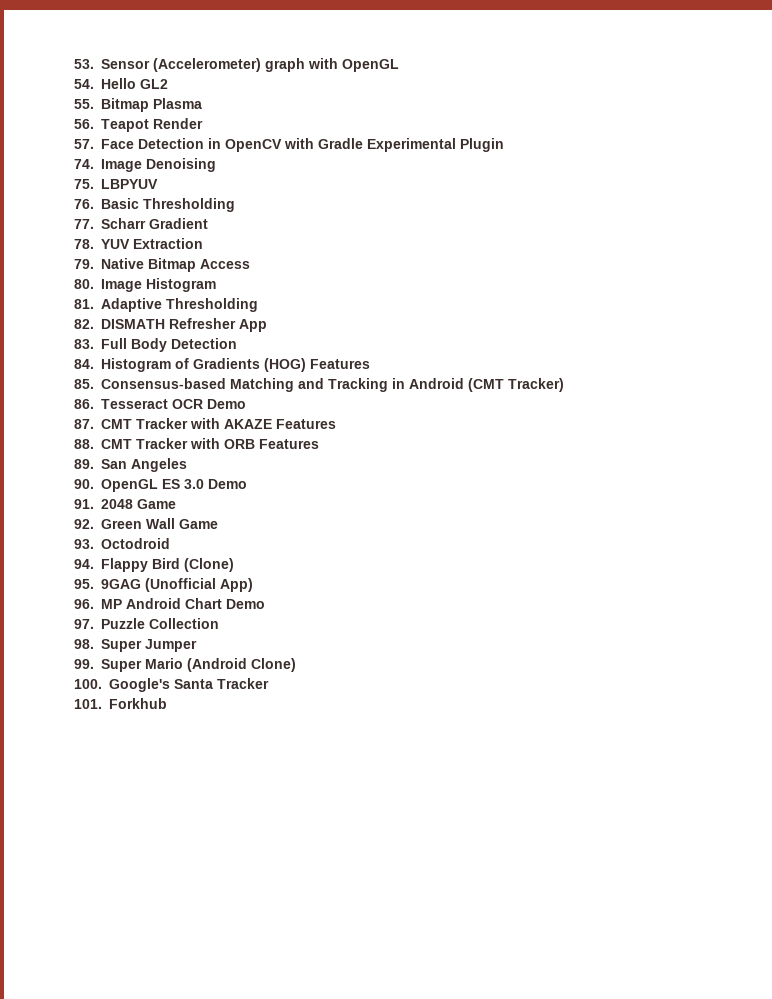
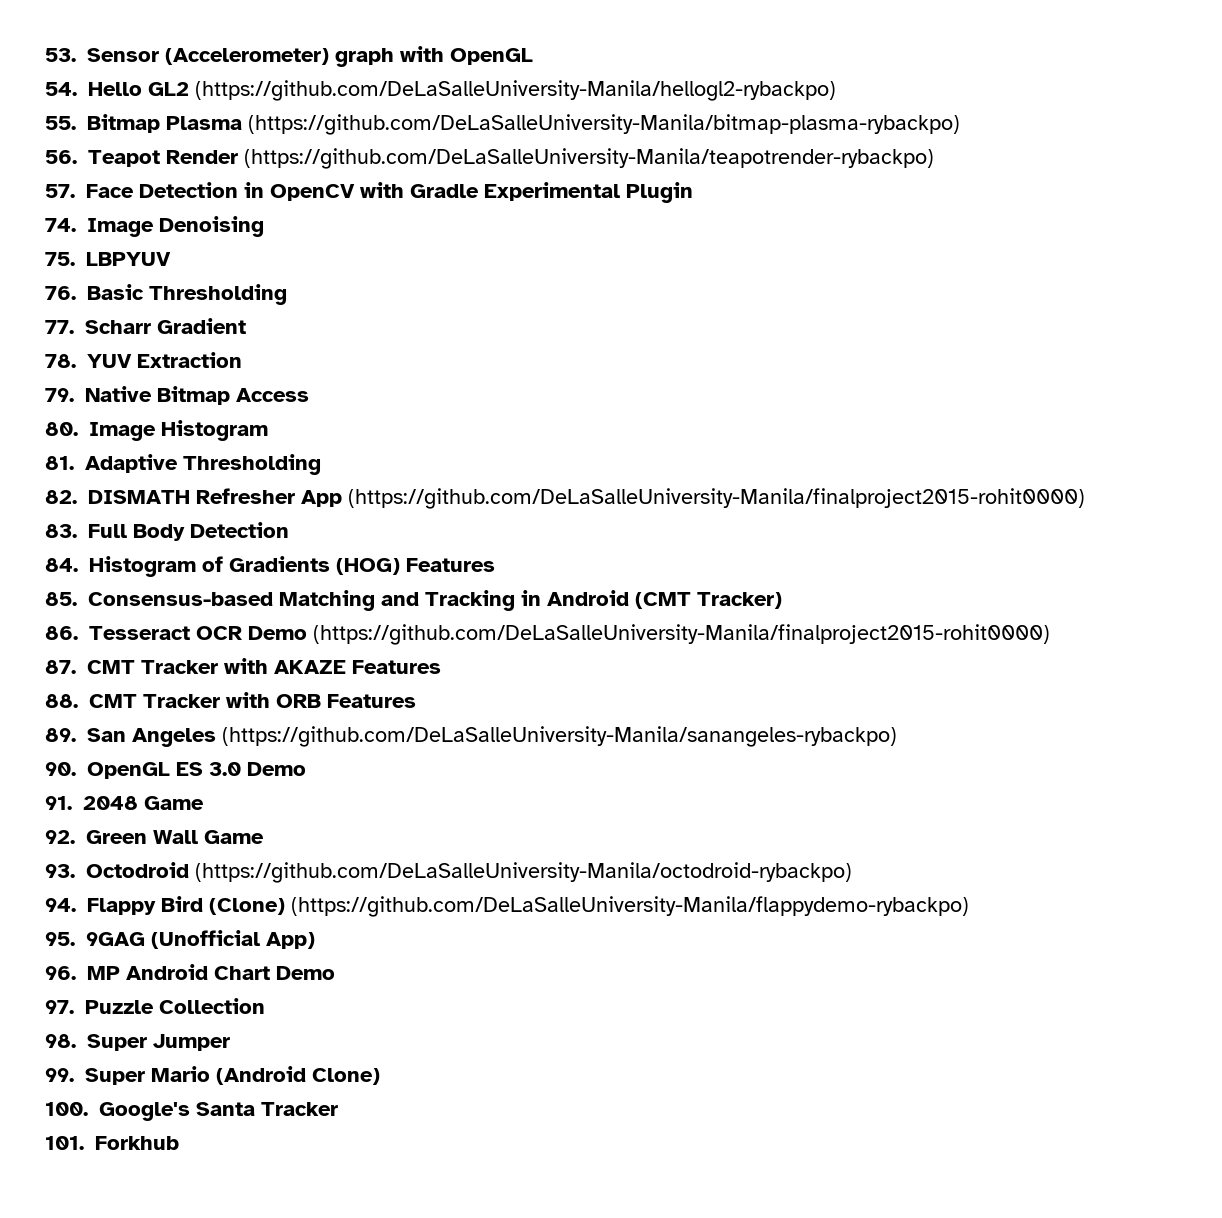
- 54. Hello GL2
+ 54. Hello GL2 (https://github.com/DeLaSalleUniversity-Manila/hellogl2-rybackpo)
- 55. Bitmap Plasma
+ 55. Bitmap Plasma (https://github.com/DeLaSalleUniversity-Manila/bitmap-plasma-rybackpo)
- 56. Teapot Render
+ 56. Teapot Render (https://github.com/DeLaSalleUniversity-Manila/teapotrender-rybackpo)
- 82. DISMATH Refresher App
+ 82. DISMATH Refresher App (https://github.com/DeLaSalleUniversity-Manila/finalproject2015-rohit0000)
- 86. Tesseract OCR Demo
+ 86. Tesseract OCR Demo (https://github.com/DeLaSalleUniversity-Manila/finalproject2015-rohit0000)
- 89. San Angeles
+ 89. San Angeles (https://github.com/DeLaSalleUniversity-Manila/sanangeles-rybackpo)
- 93. Octodroid
+ 93. Octodroid (https://github.com/DeLaSalleUniversity-Manila/octodroid-rybackpo)
- 94. Flappy Bird (Clone)
+ 94. Flappy Bird (Clone) (https://github.com/DeLaSalleUniversity-Manila/flappydemo-rybackpo)

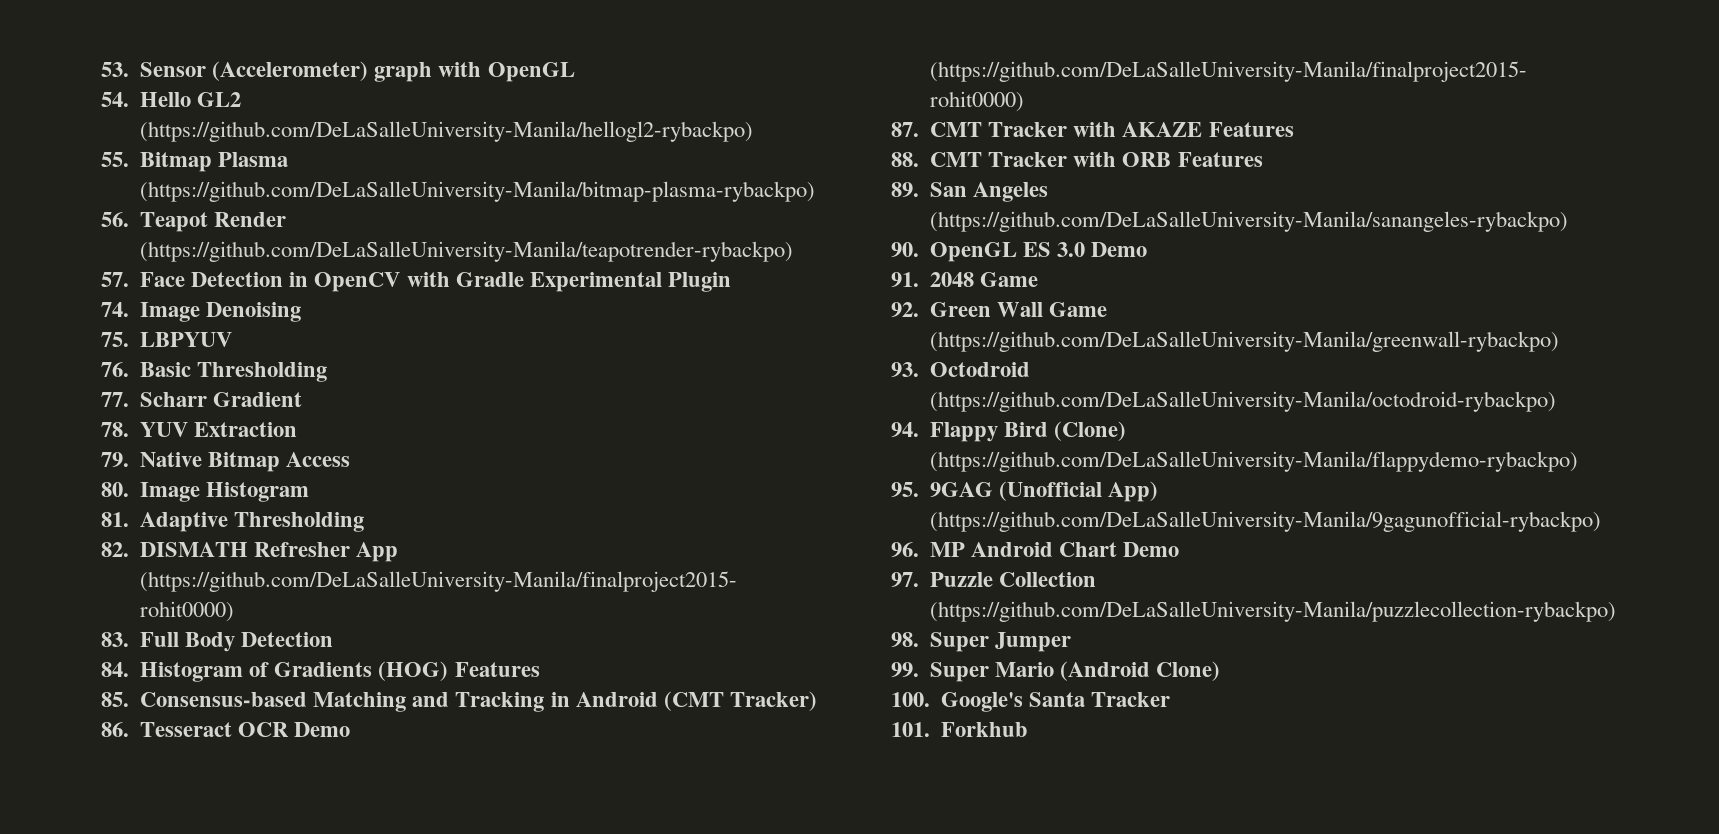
- 92. Green Wall Game
+ 92. Green Wall Game (https://github.com/DeLaSalleUniversity-Manila/greenwall-rybackpo)
- 95. 9GAG (Unofficial App)
+ 95. 9GAG (Unofficial App) (https://github.com/DeLaSalleUniversity-Manila/9gagunofficial-rybackpo)
- 97. Puzzle Collection
+ 97. Puzzle Collection (https://github.com/DeLaSalleUniversity-Manila/puzzlecollection-rybackpo)

